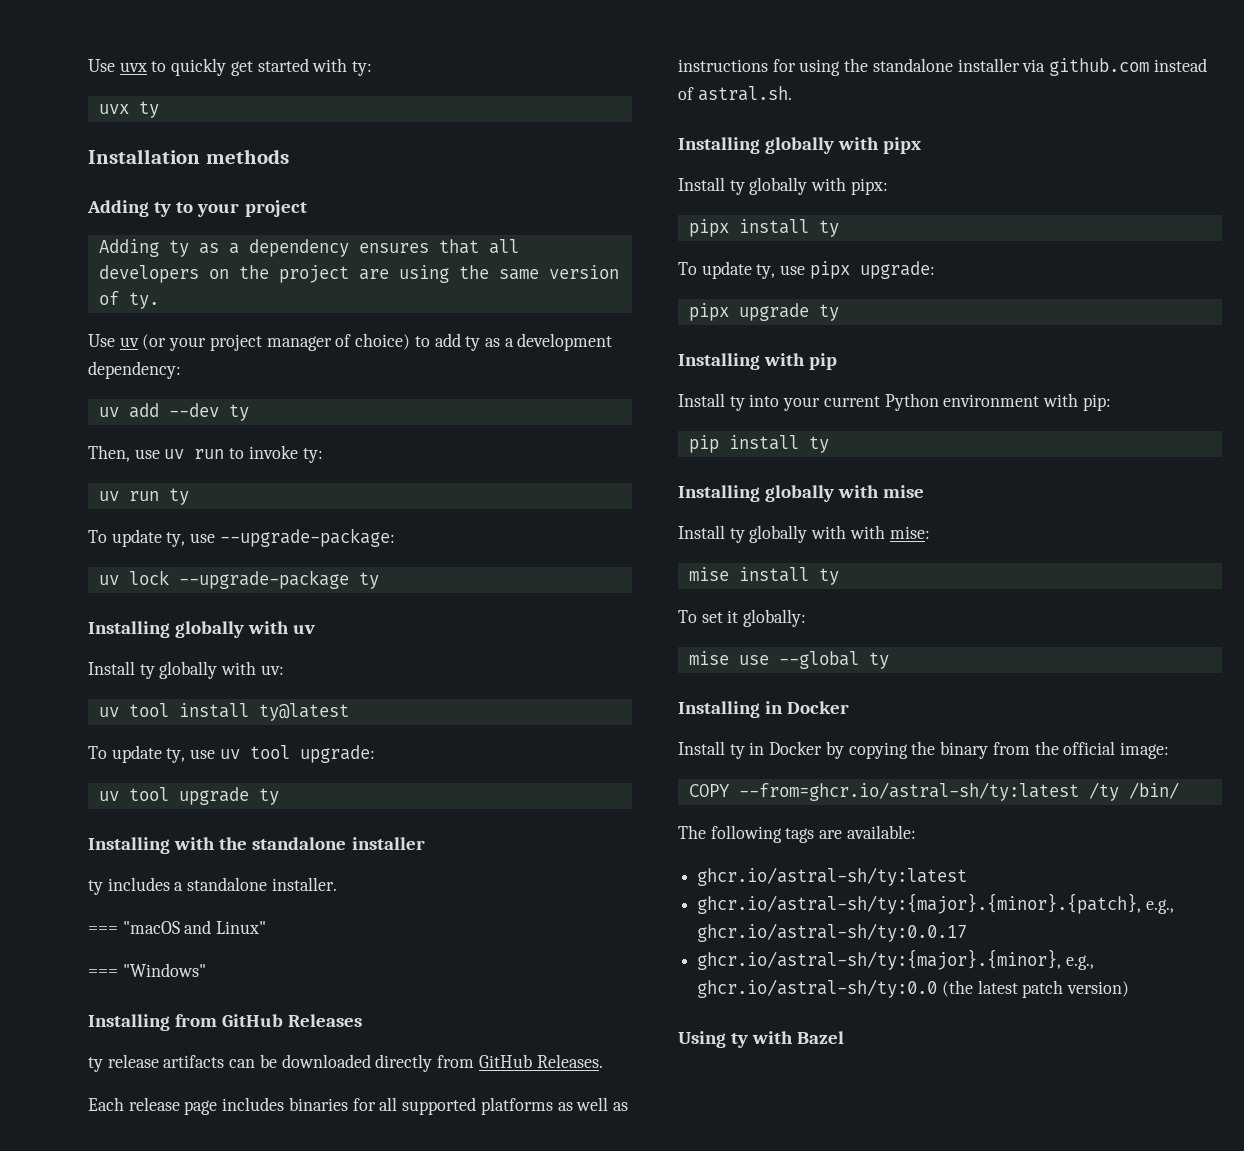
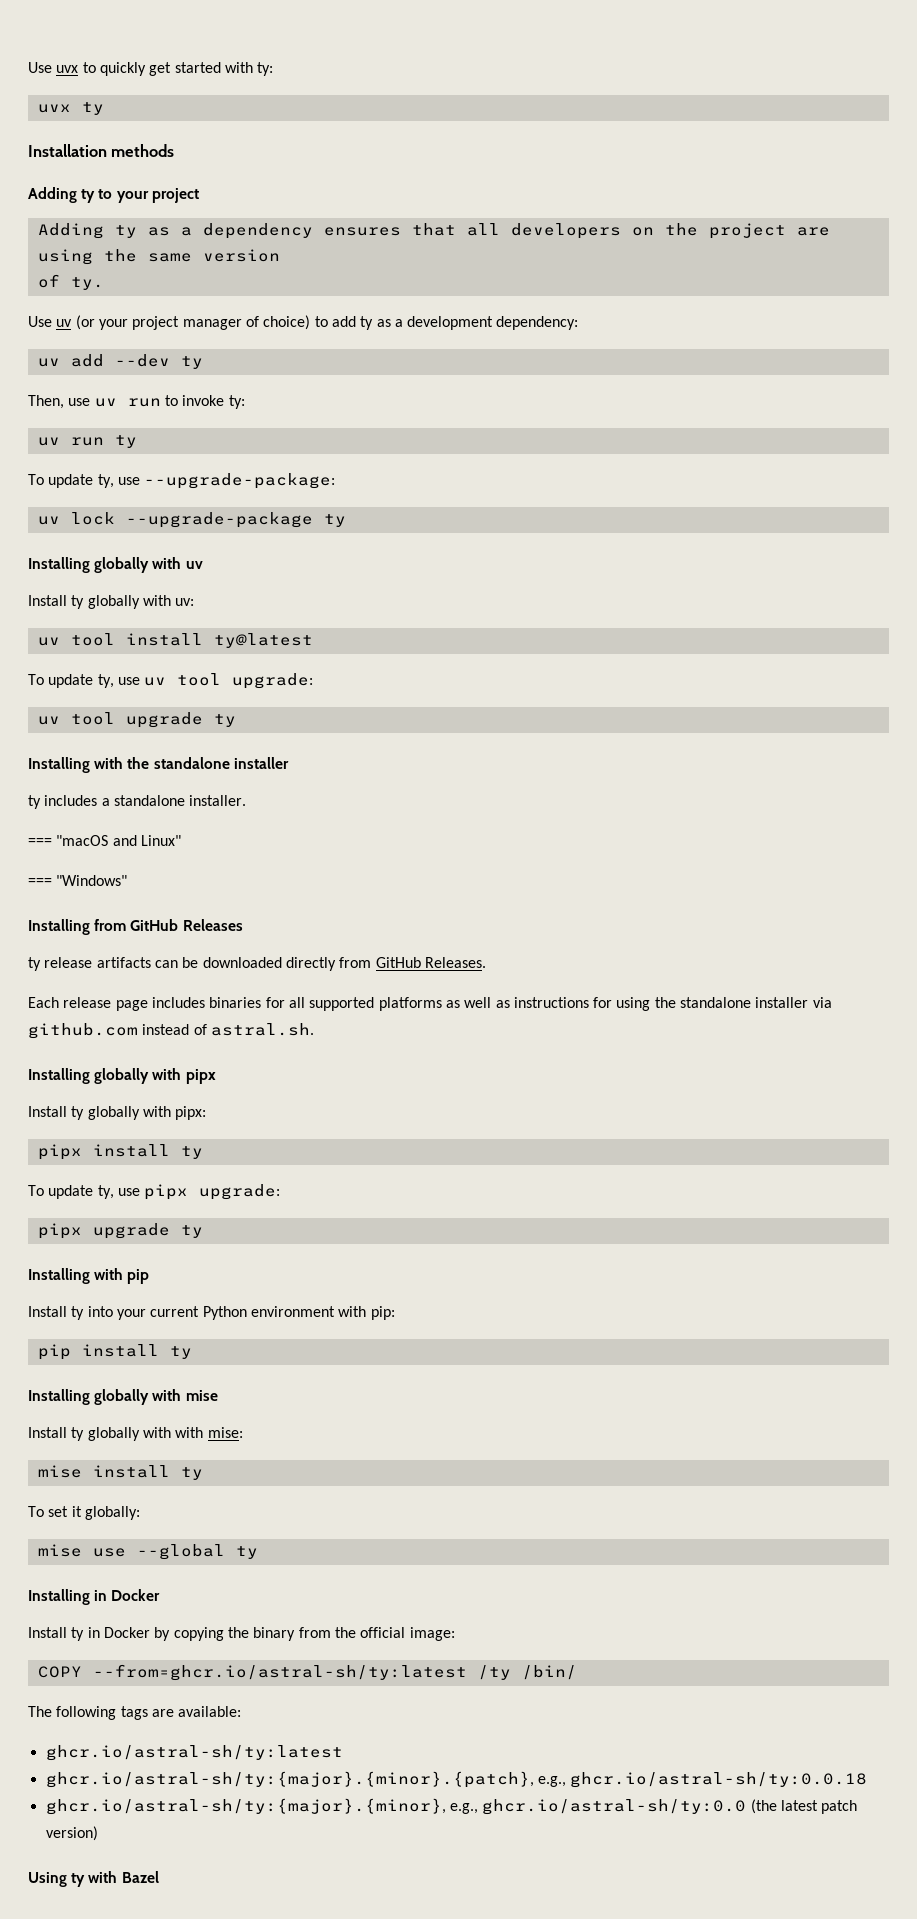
- ghcr.io/astral-sh/ty:{major}.{minor}.{patch}, e.g., ghcr.io/astral-sh/ty:0.0.17
+ ghcr.io/astral-sh/ty:{major}.{minor}.{patch}, e.g., ghcr.io/astral-sh/ty:0.0.18

